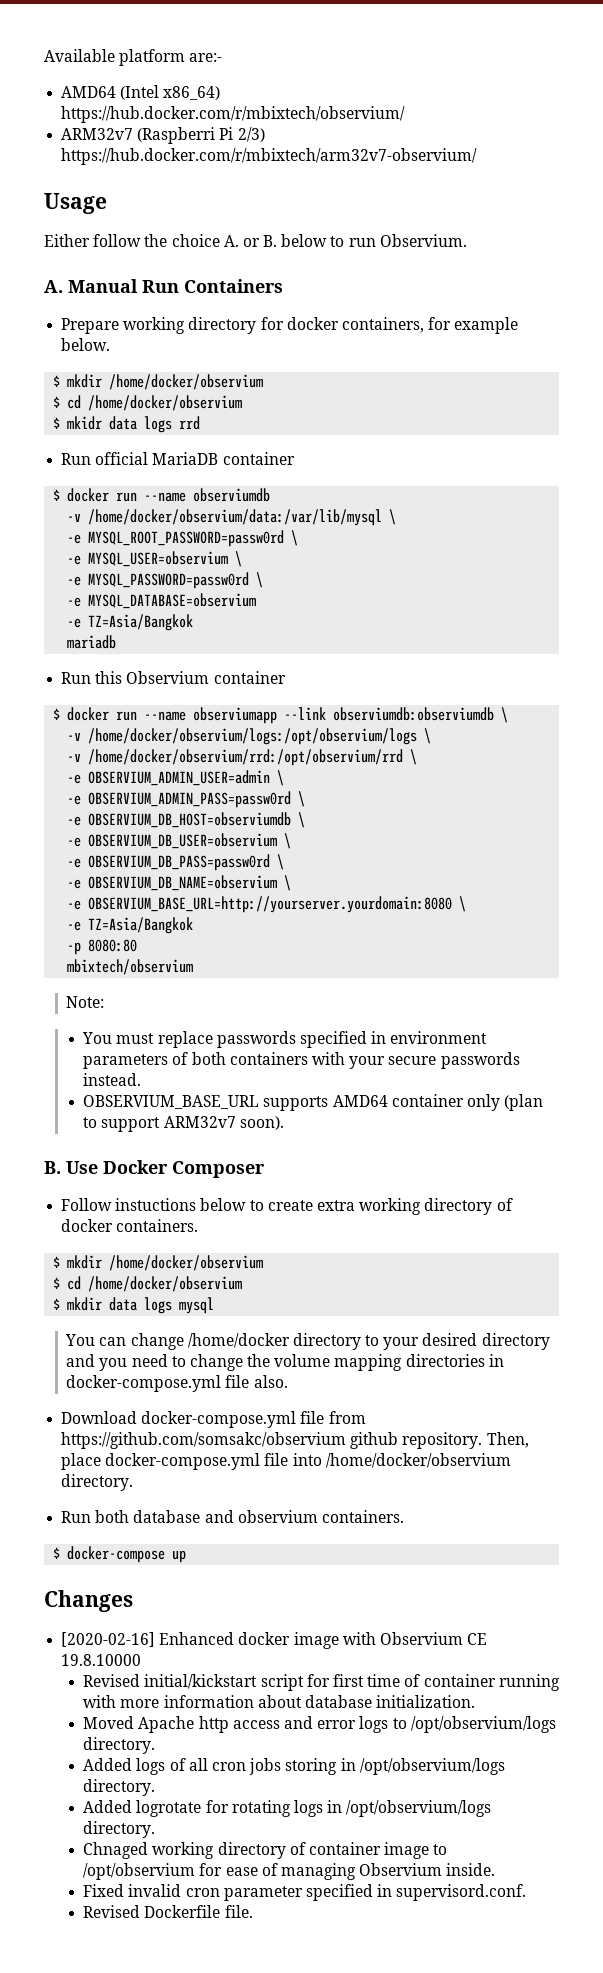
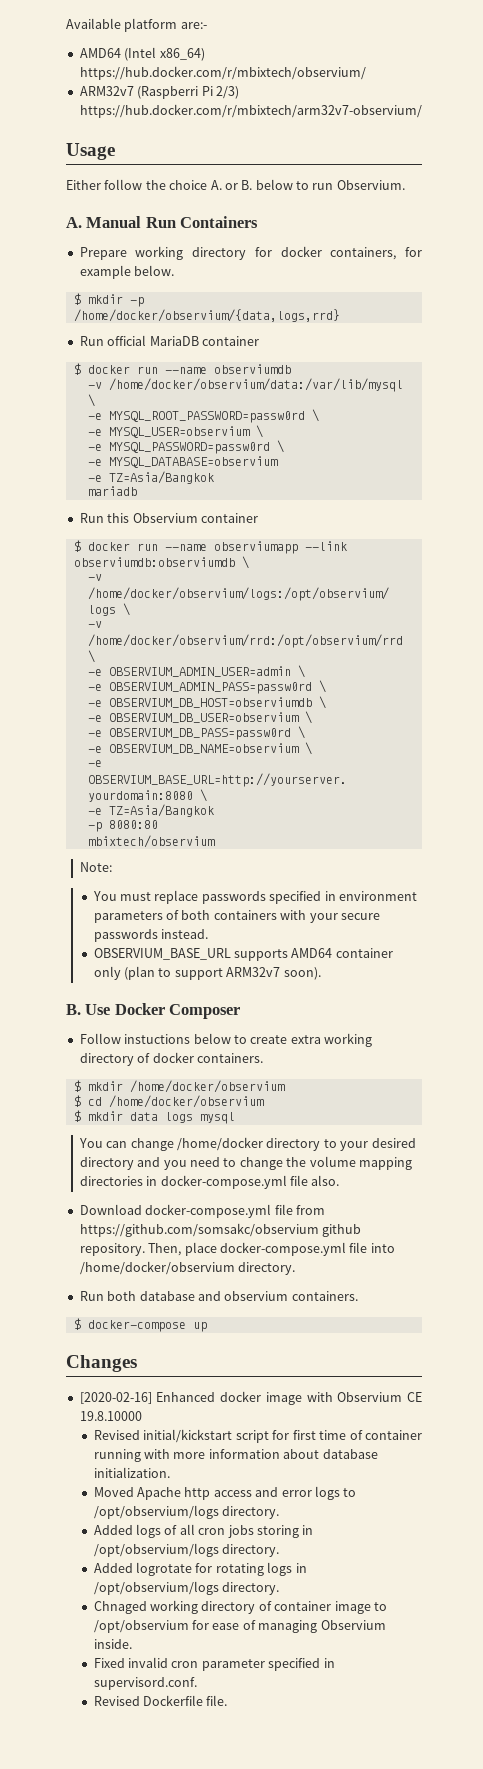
  Prepare working directory for docker containers, for example below.
- $ mkdir /home/docker/observium
- $ cd /home/docker/observium
- $ mkidr data logs rrd
+ $ mkdir -p /home/docker/observium/{data,logs,rrd}

